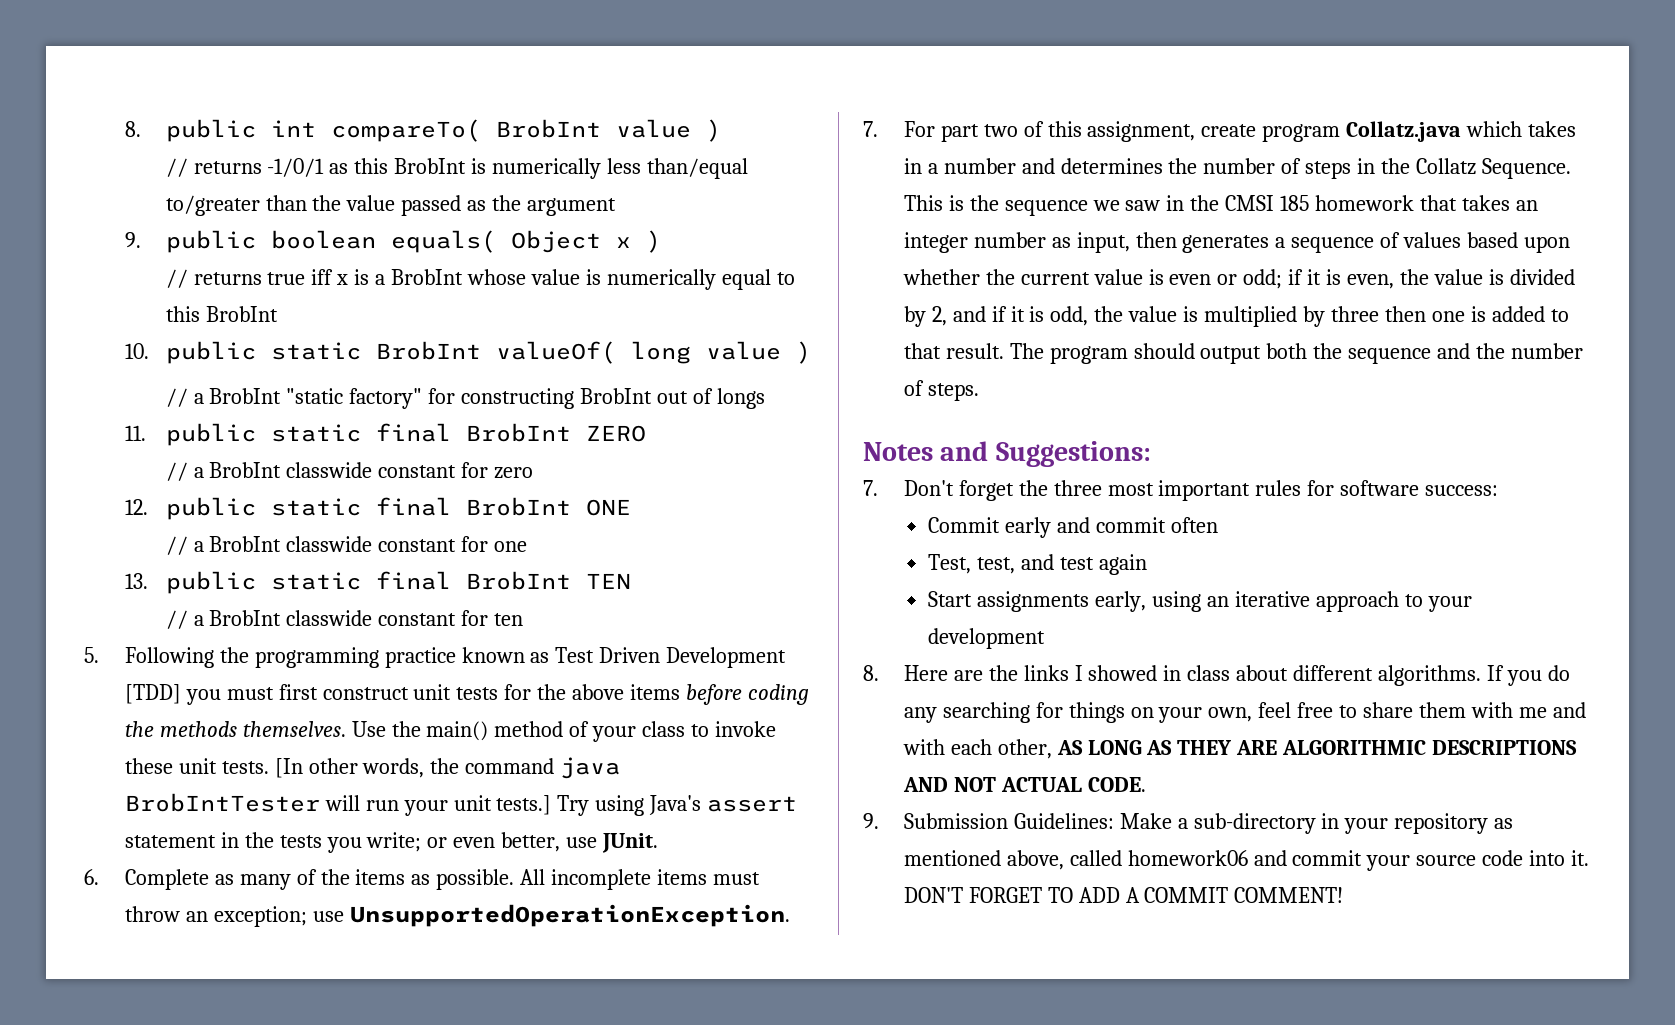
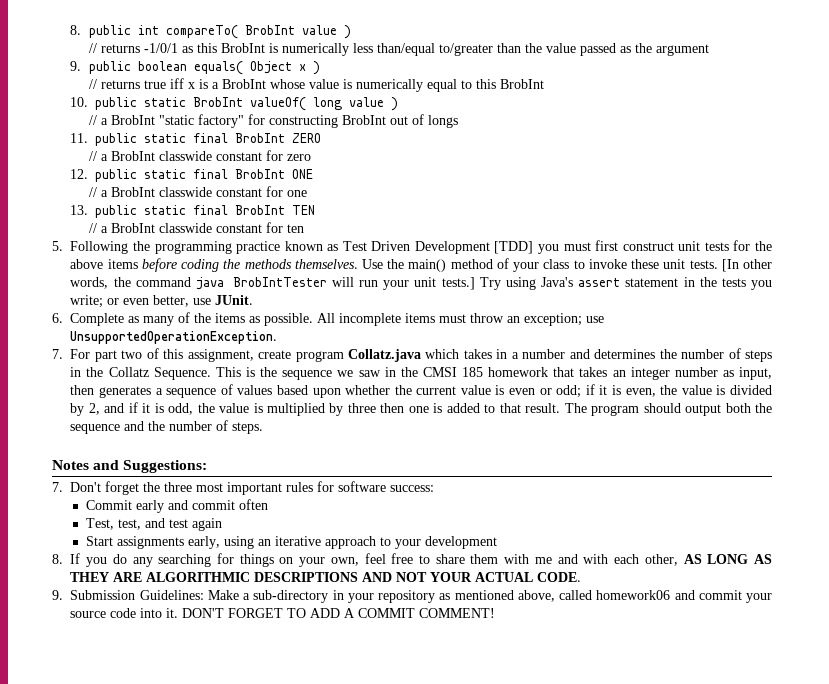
- 8. Here are the links I showed in class about different algorithms. If you do any searching for things on your own, feel free to share them with me and with each other, AS LONG AS THEY ARE ALGORITHMIC DESCRIPTIONS AND NOT ACTUAL CODE.
+ 8. If you do any searching for things on your own, feel free to share them with me and with each other, AS LONG AS THEY ARE ALGORITHMIC DESCRIPTIONS AND NOT YOUR ACTUAL CODE.

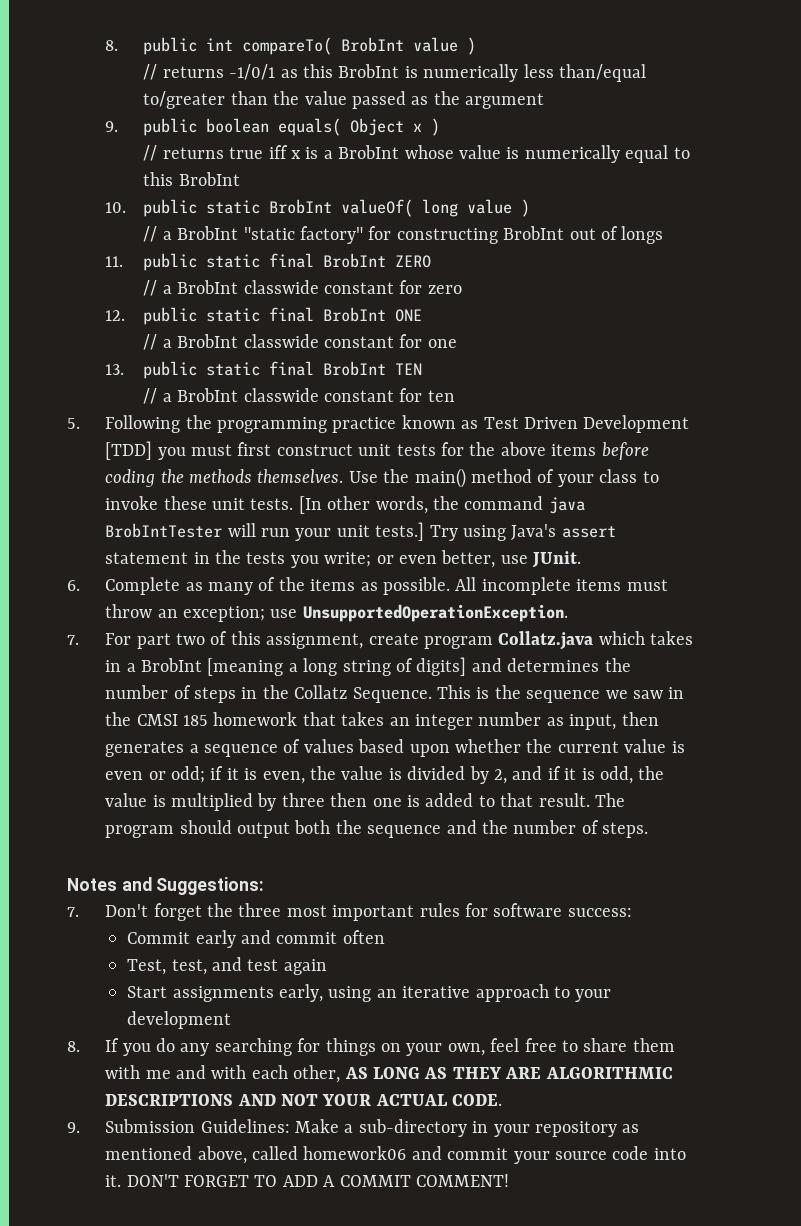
- 7. For part two of this assignment, create program Collatz.java which takes in a number and determines the number of steps in the Collatz Sequence.
+ 7. For part two of this assignment, create program Collatz.java which takes in a BrobInt [meaning a long string of digits] and determines the number of steps in the Collatz Sequence.

